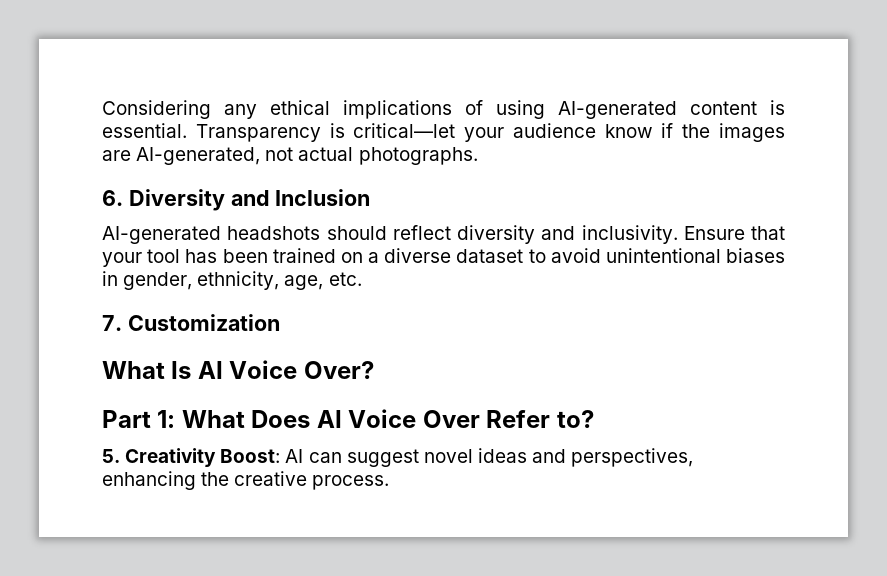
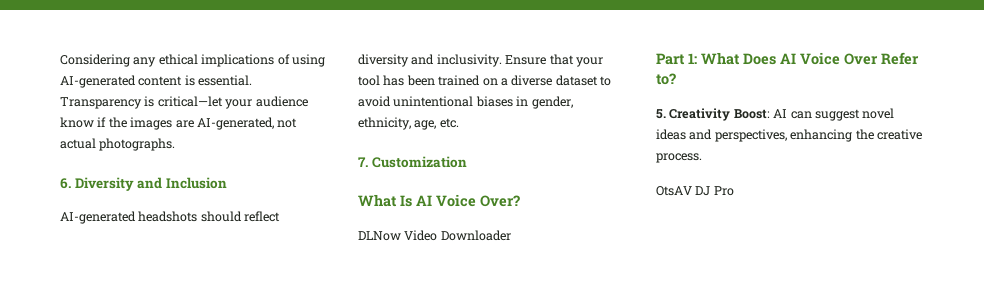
+ DLNow Video Downloader
+ OtsAV DJ Pro

